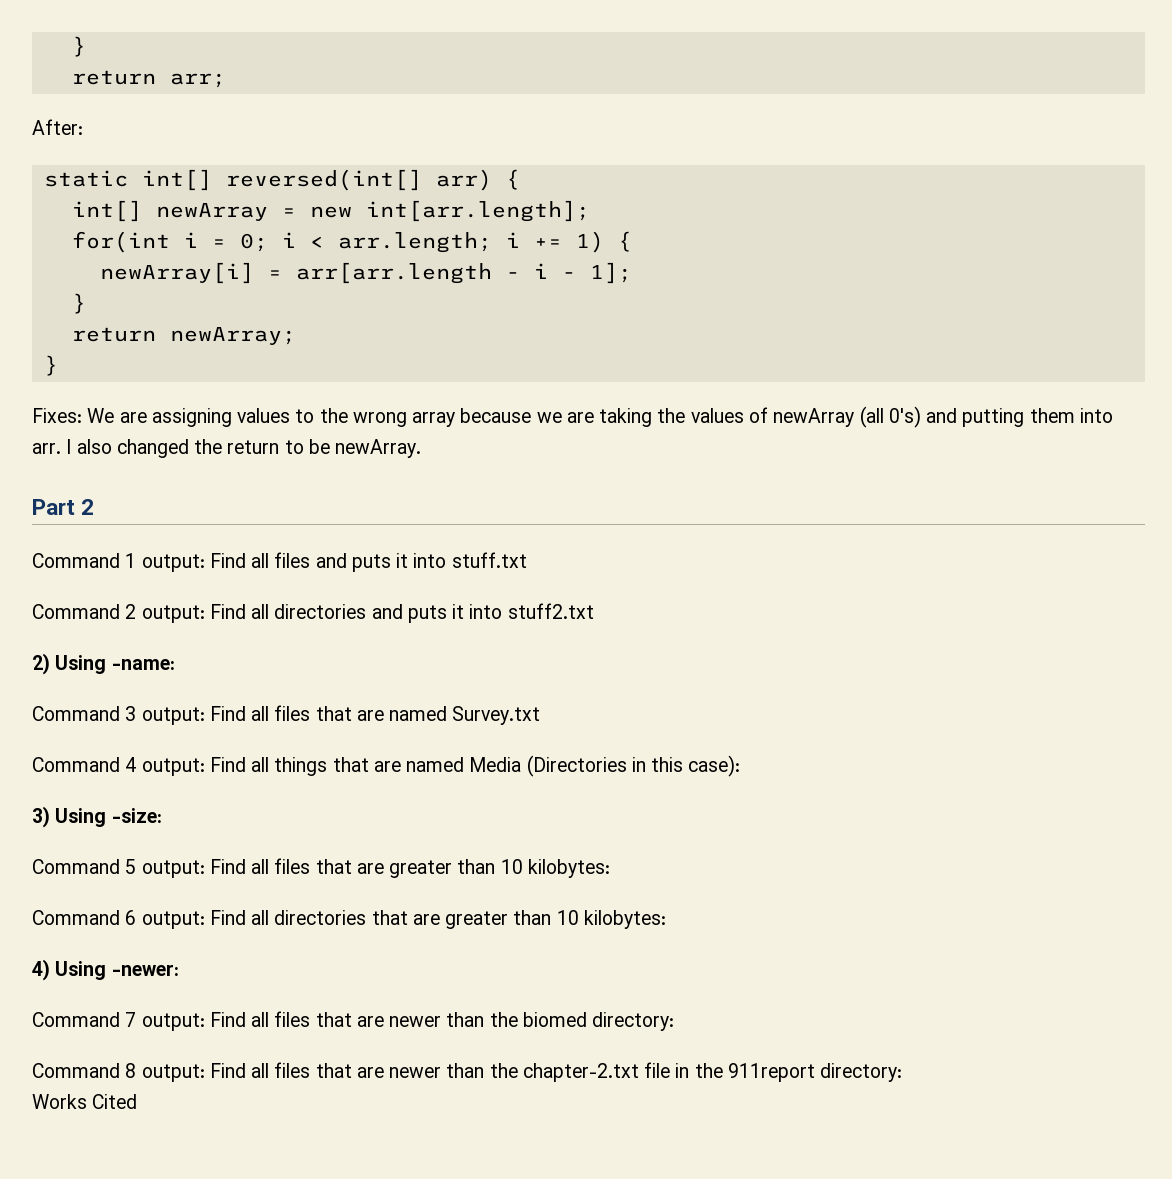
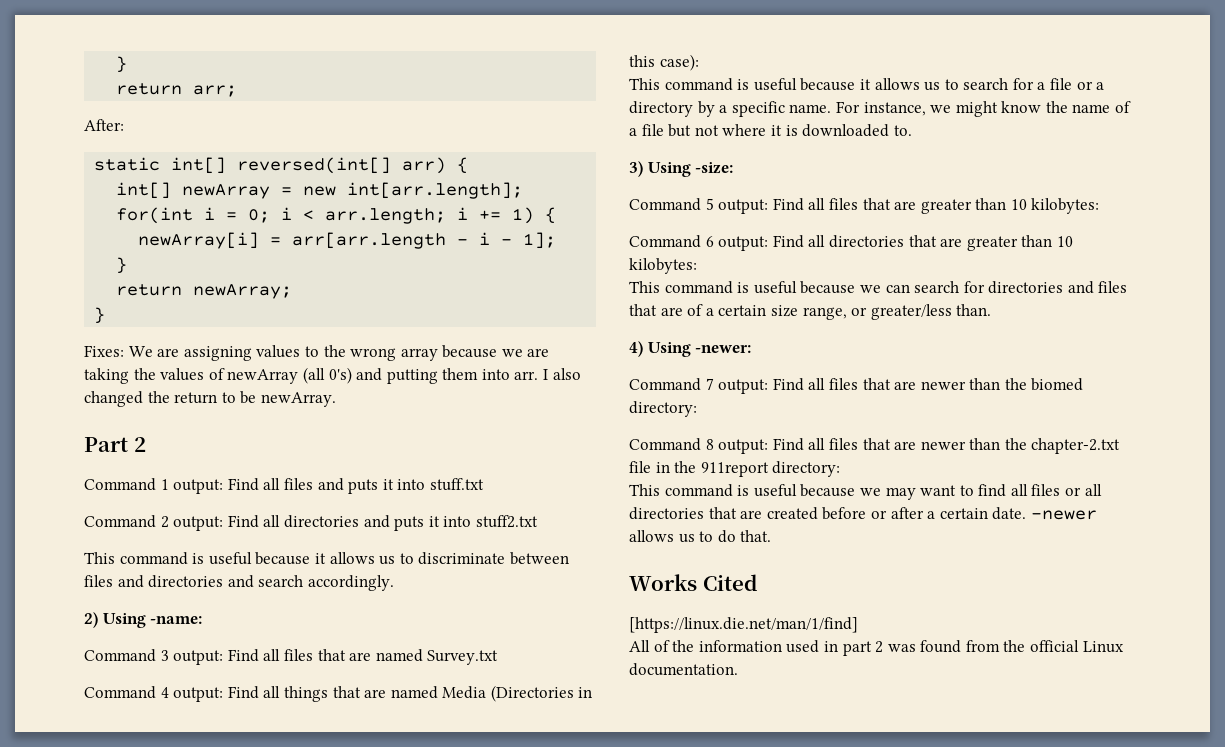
+ This command is useful because it allows us to discriminate between files and directories and search accordingly.
+ This command is useful because it allows us to search for a file or a directory by a specific name. For instance, we might know the name of a file but not where it is downloaded to.
+ This command is useful because we can search for directories and files that are of a certain size range, or greater/less than.
+ This command is useful because we may want to find all files or all directories that are created before or after a certain date. -newer allows us to do that.
  Works Cited
+ [https://linux.die.net/man/1/find]
+ All of the information used in part 2 was found from the official Linux documentation.

